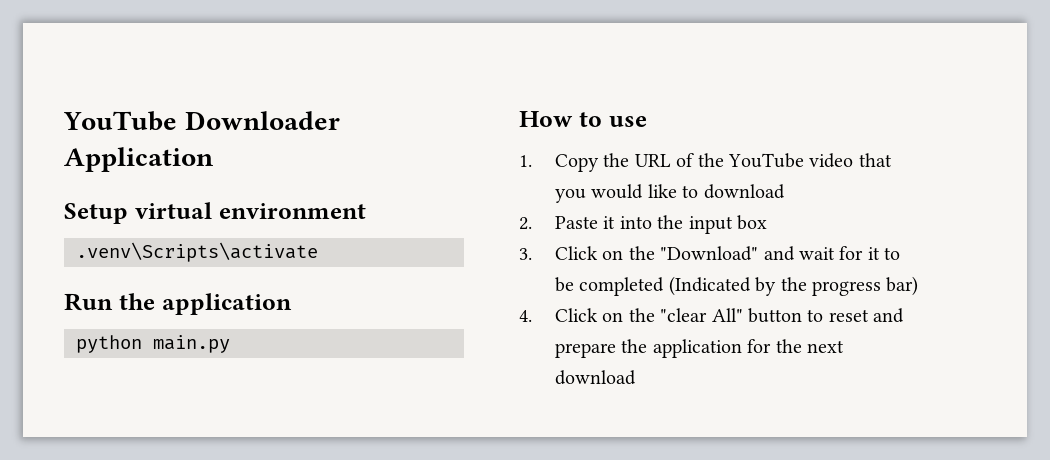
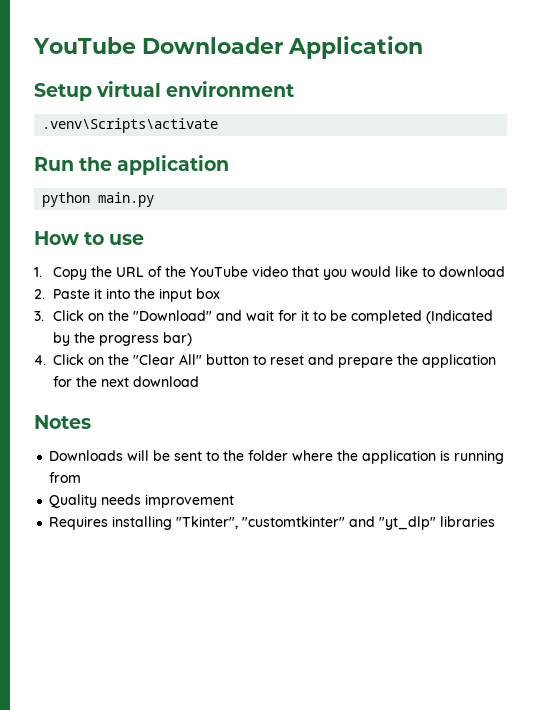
- 4. Click on the "clear All" button to reset and prepare the application for the next download
+ 4. Click on the "Clear All" button to reset and prepare the application for the next download
+ Notes
+ Downloads will be sent to the folder where the application is running from
+ Quality needs improvement
+ Requires installing "Tkinter", "customtkinter" and "yt_dlp" libraries

